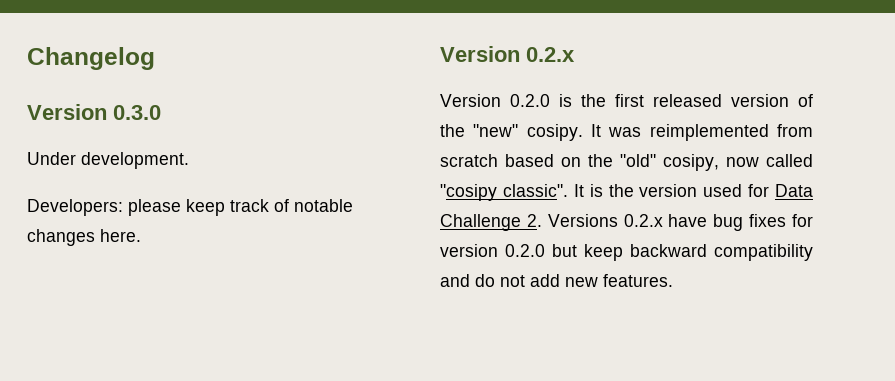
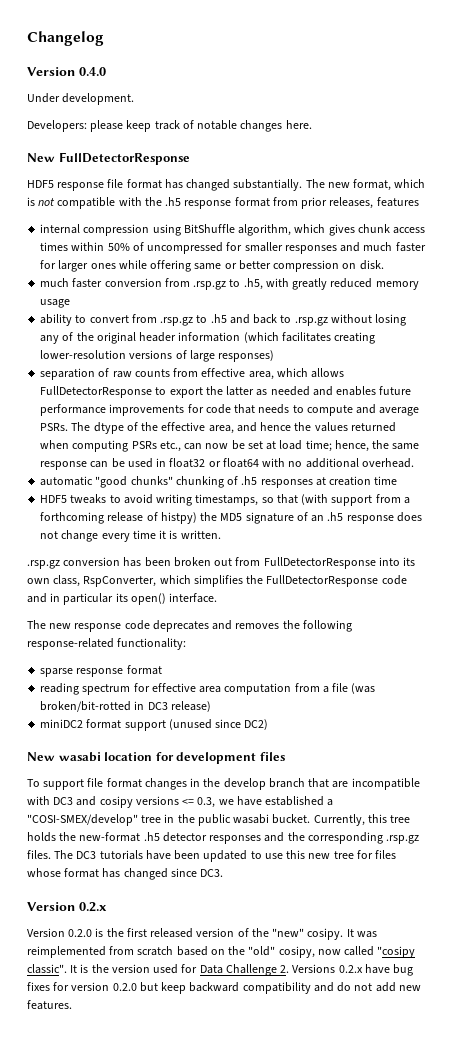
- Version 0.3.0
+ Version 0.4.0
+ New FullDetectorResponse
+ HDF5 response file format has changed substantially. The new format, which is not compatible with the .h5 response format from prior releases, features
+ internal compression using BitShuffle algorithm, which gives chunk access times within 50% of uncompressed for smaller responses and much faster for larger ones while offering same or better compression on disk.
+ much faster conversion from .rsp.gz to .h5, with greatly reduced memory usage
+ ability to convert from .rsp.gz to .h5 and back to .rsp.gz without losing any of the original header information (which facilitates creating lower-resolution versions of large responses)
+ separation of raw counts from effective area, which allows FullDetectorResponse to export the latter as needed and enables future performance improvements for code that needs to compute and average PSRs. The dtype of the effective area, and hence the values returned when computing PSRs etc., can now be set at load time; hence, the same response can be used in float32 or float64 with no additional overhead.
+ automatic "good chunks" chunking of .h5 responses at creation time
+ HDF5 tweaks to avoid writing timestamps, so that (with support from a forthcoming release of histpy) the MD5 signature of an .h5 response does not change every time it is written.
+ .rsp.gz conversion has been broken out from FullDetectorResponse into its own class, RspConverter, which simplifies the FullDetectorResponse code and in particular its open() interface.
+ The new response code deprecates and removes the following response-related functionality:
+ sparse response format
+ reading spectrum for effective area computation from a file (was broken/bit-rotted in DC3 release)
+ miniDC2 format support (unused since DC2)
+ New wasabi location for development files
+ To support file format changes in the develop branch that are incompatible with DC3 and cosipy versions <= 0.3, we have established a "COSI-SMEX/develop" tree in the public wasabi bucket. Currently, this tree holds the new-format .h5 detector responses and the corresponding .rsp.gz files. The DC3 tutorials have been updated to use this new tree for files whose format has changed since DC3.

